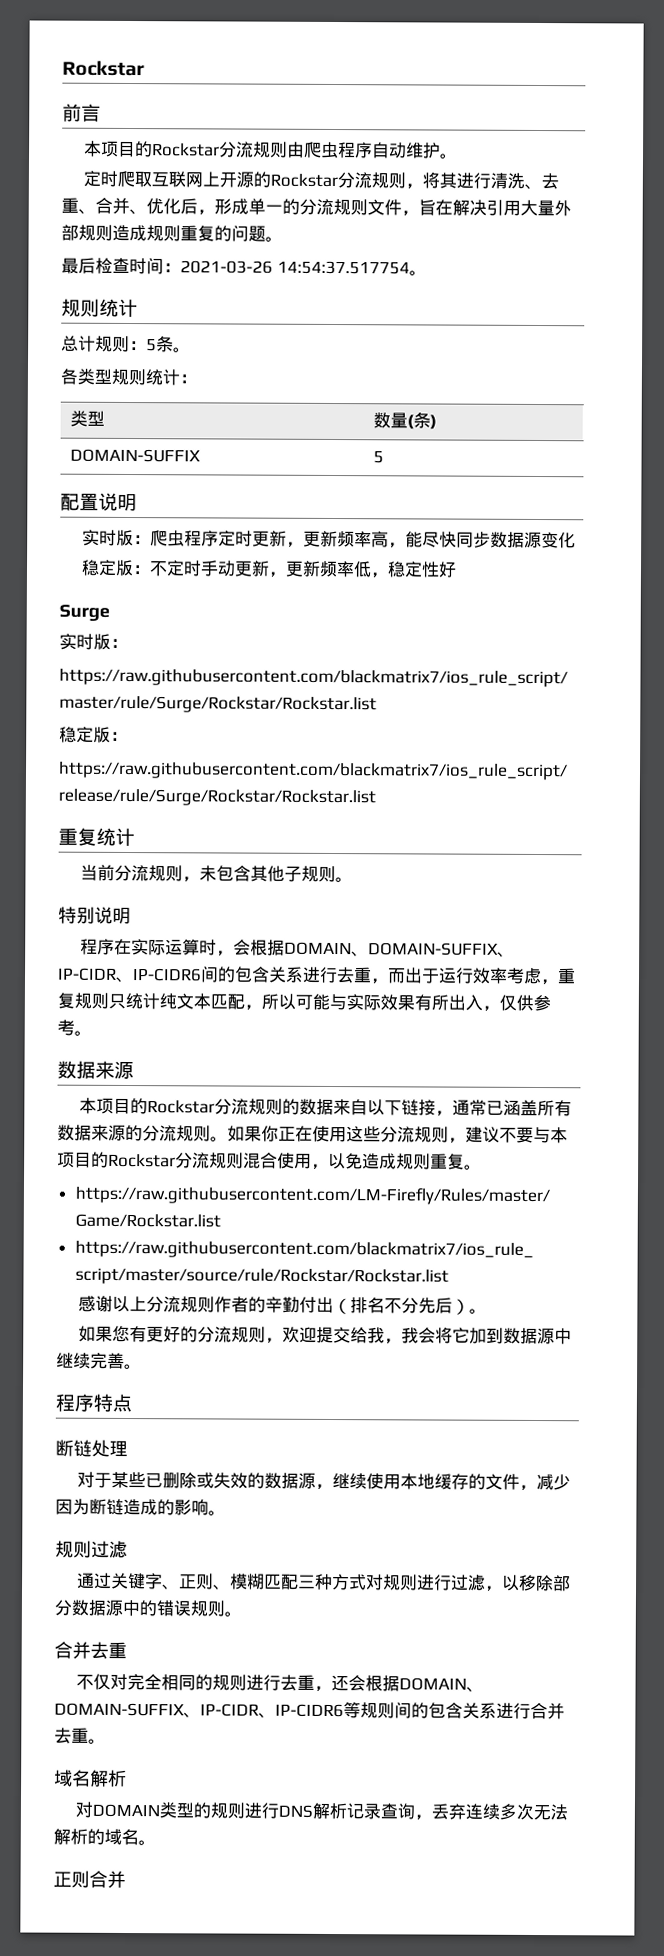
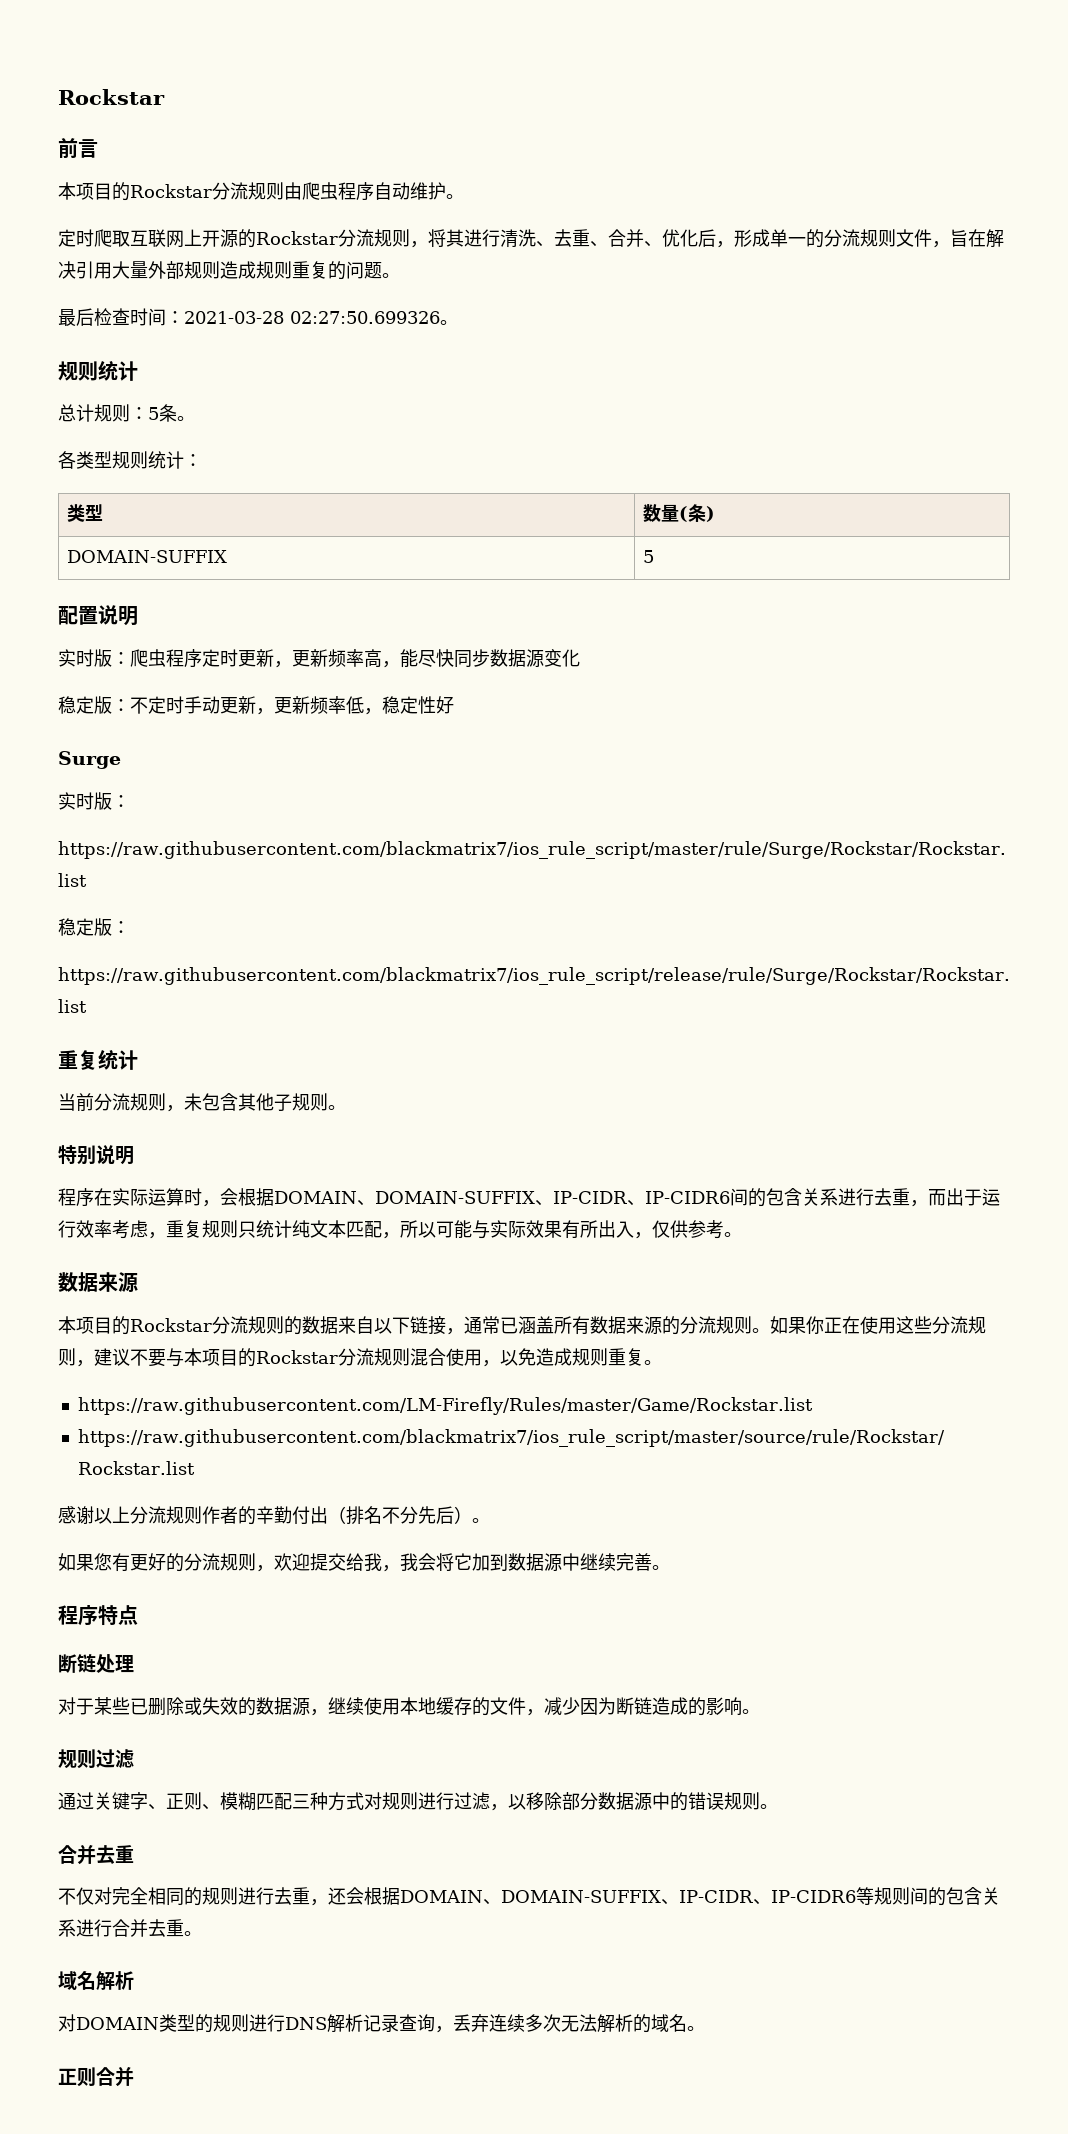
- 最后检查时间：2021-03-26 14:54:37.517754。
+ 最后检查时间：2021-03-28 02:27:50.699326。

